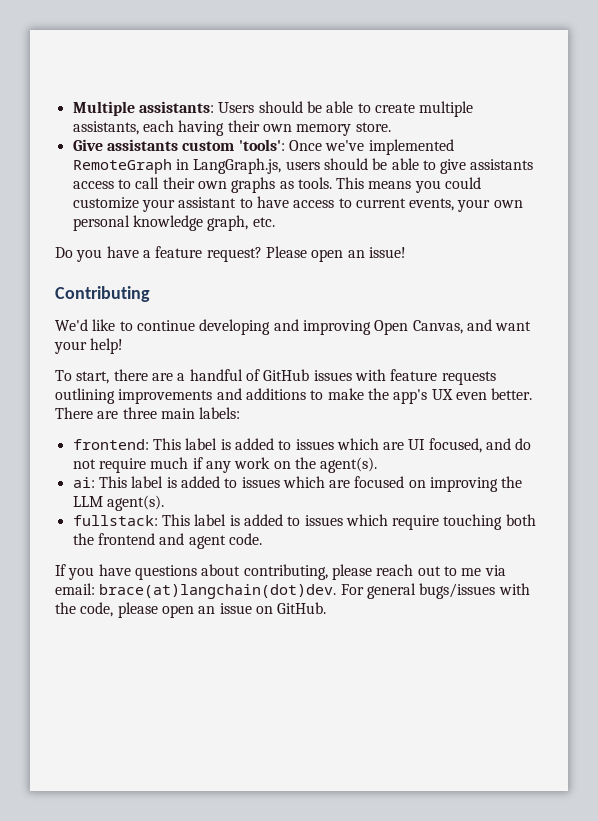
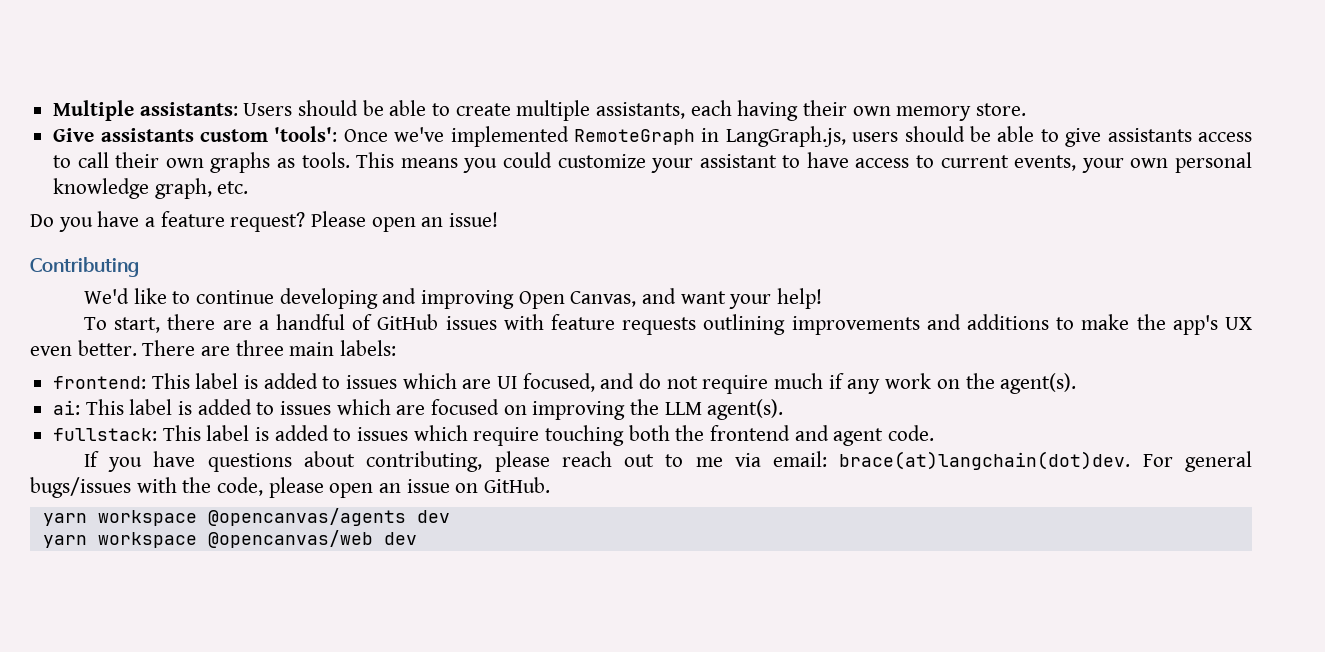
+ yarn workspace @opencanvas/agents dev
+ yarn workspace @opencanvas/web dev

